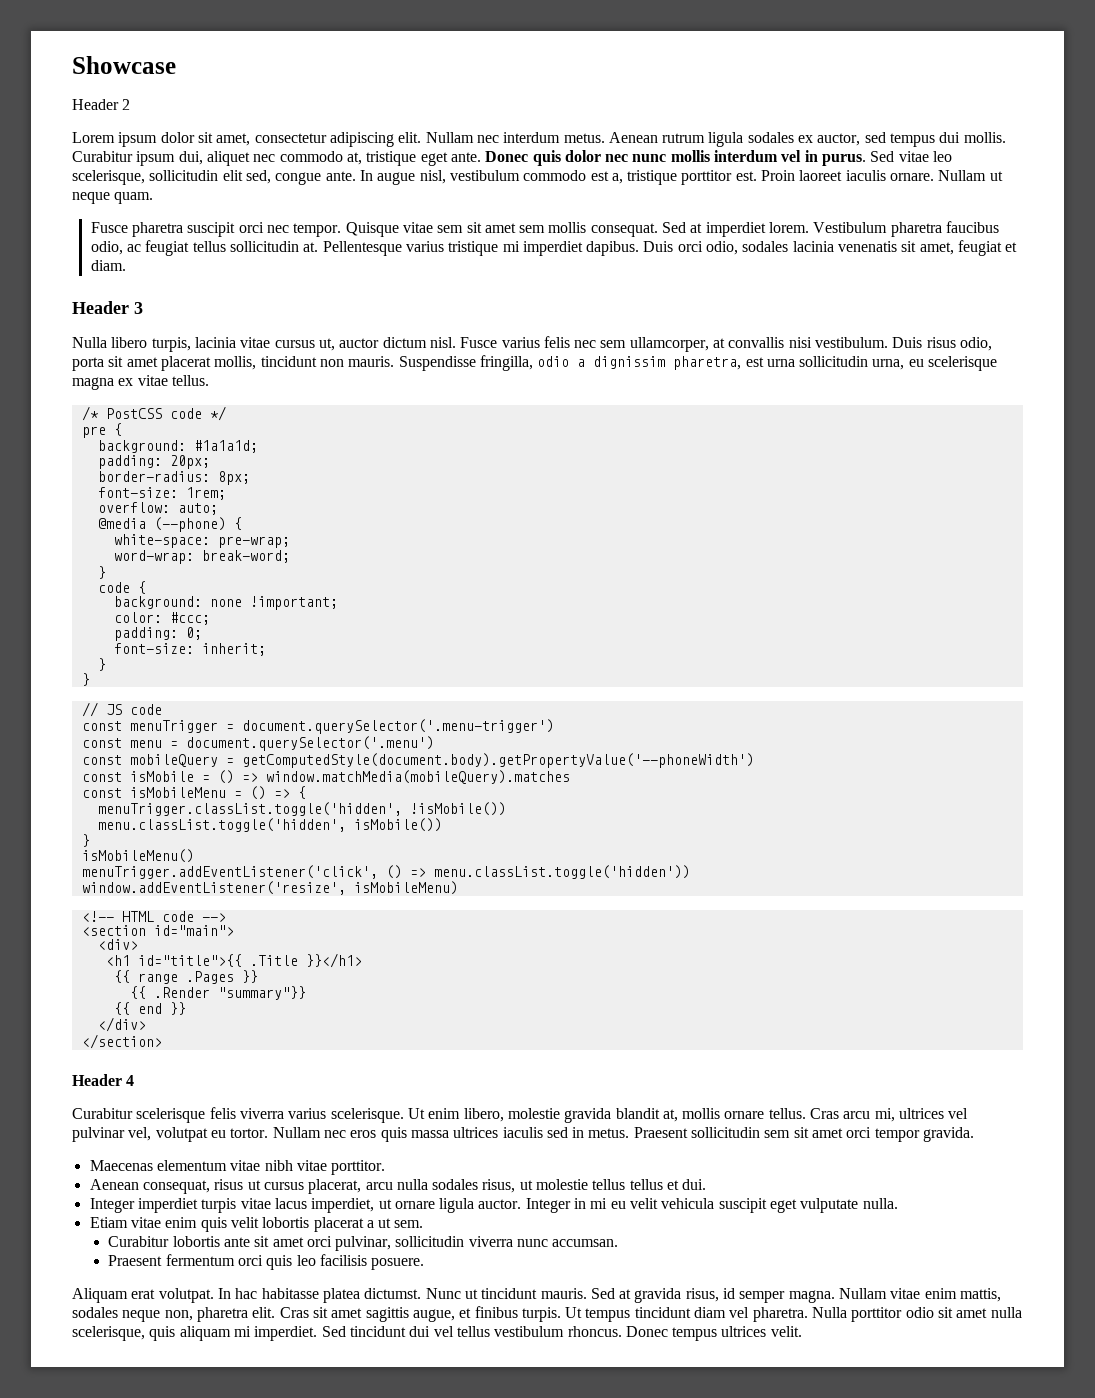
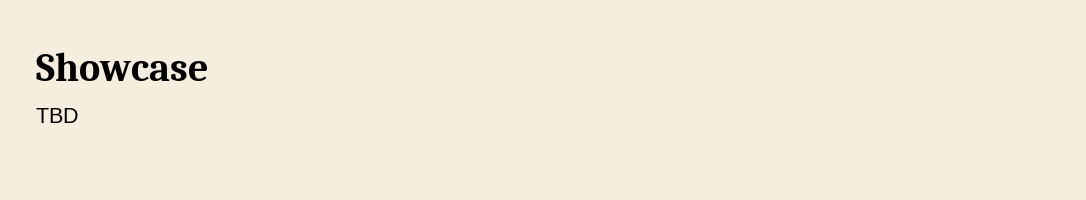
- Header 2
- Lorem ipsum dolor sit amet, consectetur adipiscing elit. Nullam nec interdum metus. Aenean rutrum ligula sodales ex auctor, sed tempus dui mollis. Curabitur ipsum dui, aliquet nec commodo at, tristique eget ante. Donec quis dolor nec nunc mollis interdum vel in purus. Sed vitae leo scelerisque, sollicitudin elit sed, congue ante. In augue nisl, vestibulum commodo est a, tristique porttitor est. Proin laoreet iaculis ornare. Nullam ut neque quam.
- Fusce pharetra suscipit orci nec tempor. Quisque vitae sem sit amet sem mollis consequat. Sed at imperdiet lorem. Vestibulum pharetra faucibus odio, ac feugiat tellus sollicitudin at. Pellentesque varius tristique mi imperdiet dapibus. Duis orci odio, sodales lacinia venenatis sit amet, feugiat et diam.
- Header 3
- Nulla libero turpis, lacinia vitae cursus ut, auctor dictum nisl. Fusce varius felis nec sem ullamcorper, at convallis nisi vestibulum. Duis risus odio, porta sit amet placerat mollis, tincidunt non mauris. Suspendisse fringilla, odio a dignissim pharetra, est urna sollicitudin urna, eu scelerisque magna ex vitae tellus.
- /* PostCSS code */
- pre {
- background: #1a1a1d;
- padding: 20px;
- border-radius: 8px;
- font-size: 1rem;
- overflow: auto;
- @media (--phone) {
- white-space: pre-wrap;
- word-wrap: break-word;
- }
- code {
- background: none !important;
- color: #ccc;
- padding: 0;
- font-size: inherit;
- }
- }
- // JS code
- const menuTrigger = document.querySelector('.menu-trigger')
- const menu = document.querySelector('.menu')
- const mobileQuery = getComputedStyle(document.body).getPropertyValue('--phoneWidth')
- const isMobile = () => window.matchMedia(mobileQuery).matches
- const isMobileMenu = () => {
- menuTrigger.classList.toggle('hidden', !isMobile())
- menu.classList.toggle('hidden', isMobile())
- }
- isMobileMenu()
- menuTrigger.addEventListener('click', () => menu.classList.toggle('hidden'))
- window.addEventListener('resize', isMobileMenu)
- <!-- HTML code -->
- <section id="main">
- <div>
- <h1 id="title">{{ .Title }}</h1>
- {{ range .Pages }}
- {{ .Render "summary"}}
- {{ end }}
- </div>
- </section>
- Header 4
- Curabitur scelerisque felis viverra varius scelerisque. Ut enim libero, molestie gravida blandit at, mollis ornare tellus. Cras arcu mi, ultrices vel pulvinar vel, volutpat eu tortor. Nullam nec eros quis massa ultrices iaculis sed in metus. Praesent sollicitudin sem sit amet orci tempor gravida.
- Maecenas elementum vitae nibh vitae porttitor.
- Aenean consequat, risus ut cursus placerat, arcu nulla sodales risus, ut molestie tellus tellus et dui.
- Integer imperdiet turpis vitae lacus imperdiet, ut ornare ligula auctor. Integer in mi eu velit vehicula suscipit eget vulputate nulla.
- Etiam vitae enim quis velit lobortis placerat a ut sem.
- Curabitur lobortis ante sit amet orci pulvinar, sollicitudin viverra nunc accumsan.
- Praesent fermentum orci quis leo facilisis posuere.
- Aliquam erat volutpat. In hac habitasse platea dictumst. Nunc ut tincidunt mauris. Sed at gravida risus, id semper magna. Nullam vitae enim mattis, sodales neque non, pharetra elit. Cras sit amet sagittis augue, et finibus turpis. Ut tempus tincidunt diam vel pharetra. Nulla porttitor odio sit amet nulla scelerisque, quis aliquam mi imperdiet. Sed tincidunt dui vel tellus vestibulum rhoncus. Donec tempus ultrices velit.
+ TBD

